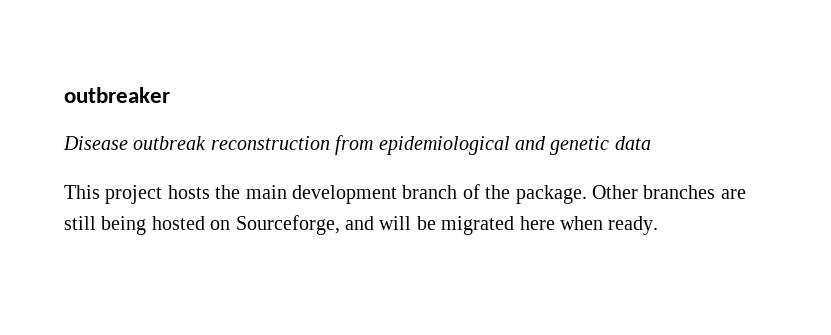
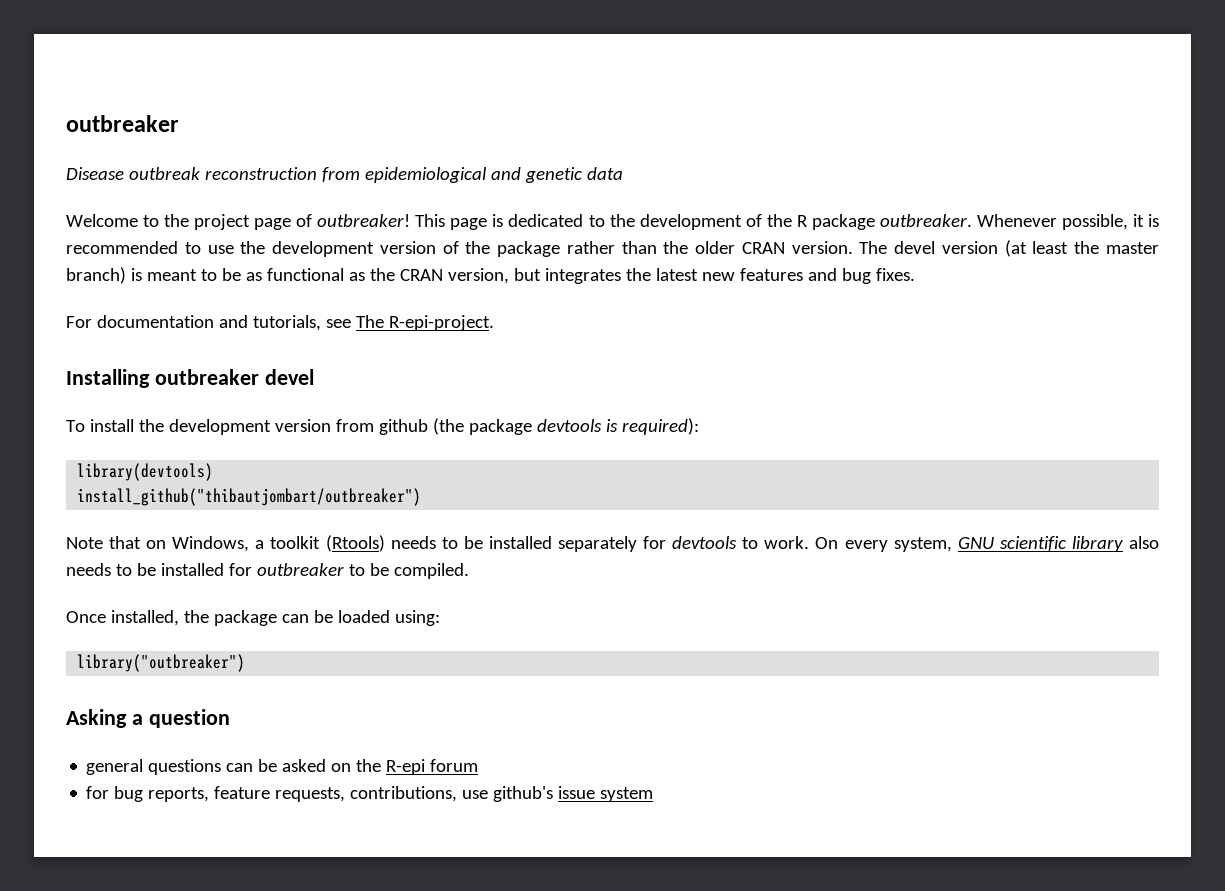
- This project hosts the main development branch of the package. Other branches are still being hosted on Sourceforge, and will be migrated here when ready.
+ Welcome to the project page of outbreaker! This page is dedicated to the development of the R package outbreaker. Whenever possible, it is recommended to use the development version of the package rather than the older CRAN version. The devel version (at least the master branch) is meant to be as functional as the CRAN version, but integrates the latest new features and bug fixes.
+ For documentation and tutorials, see The R-epi-project.
+ Installing outbreaker devel
+ To install the development version from github (the package devtools is required):
+ library(devtools)
+ install_github("thibautjombart/outbreaker")
+ Note that on Windows, a toolkit (Rtools) needs to be installed separately for devtools to work. On every system, GNU scientific library also needs to be installed for outbreaker to be compiled.
+ Once installed, the package can be loaded using:
+ library("outbreaker")
+ Asking a question
+ general questions can be asked on the R-epi forum
+ for bug reports, feature requests, contributions, use github's issue system

